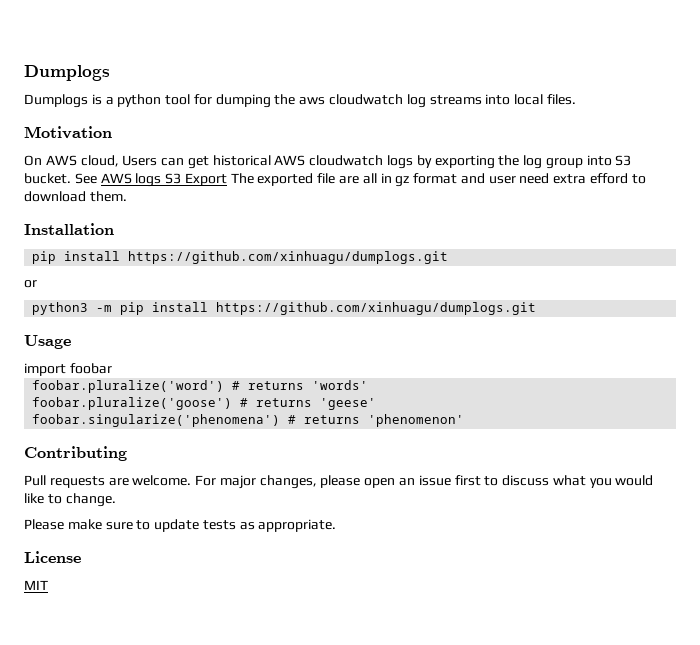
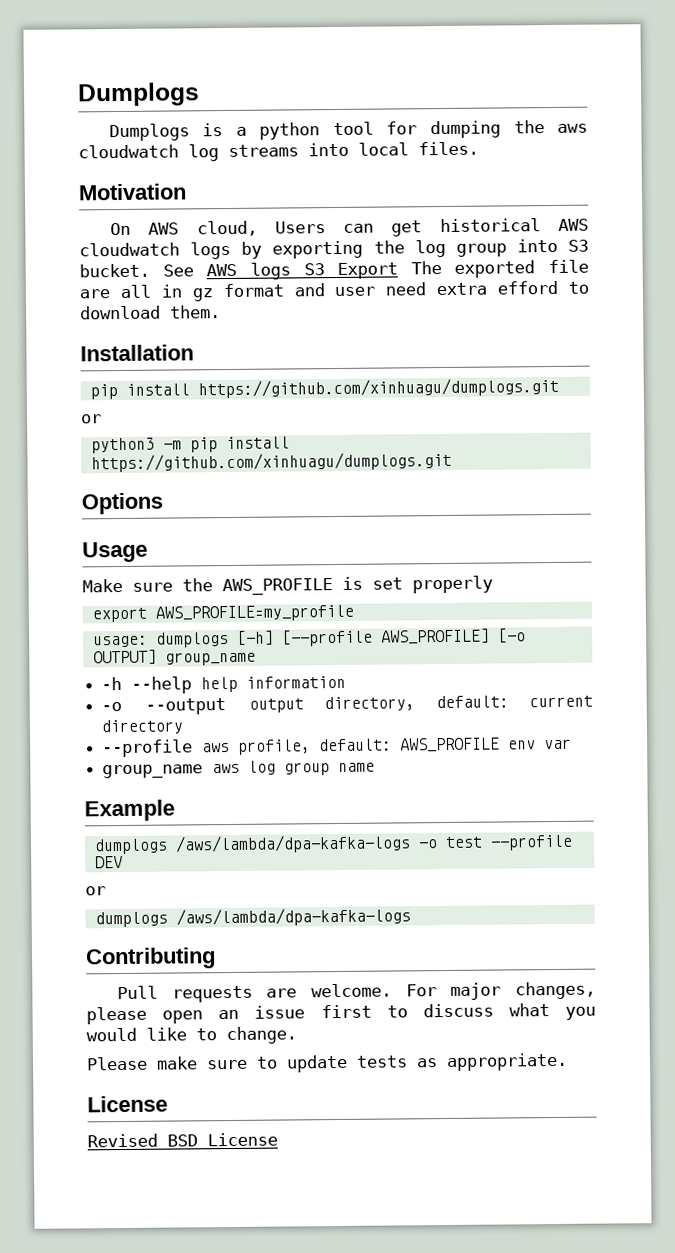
+ Options
- import foobar
- foobar.pluralize('word') # returns 'words'
- foobar.pluralize('goose') # returns 'geese'
- foobar.singularize('phenomena') # returns 'phenomenon'
+ Make sure the AWS_PROFILE is set properly
+ export AWS_PROFILE=my_profile
+ usage: dumplogs [-h] [--profile AWS_PROFILE] [-o OUTPUT] group_name
+ -h --help help information
+ -o --output output directory, default: current directory
+ --profile aws profile, default: AWS_PROFILE env var
+ group_name aws log group name
+ Example
+ dumplogs /aws/lambda/dpa-kafka-logs -o test --profile DEV
+ or
+ dumplogs /aws/lambda/dpa-kafka-logs
- MIT
+ Revised BSD License

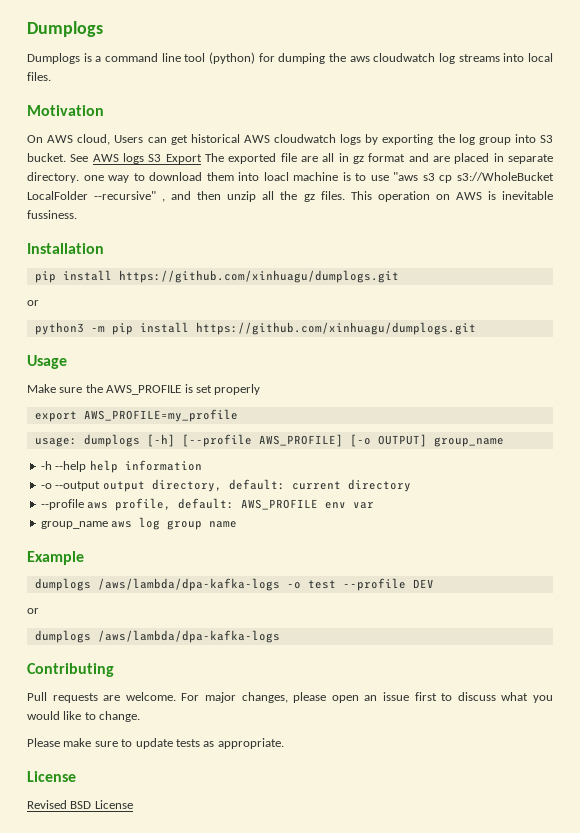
- Dumplogs is a python tool for dumping the aws cloudwatch log streams into local files.
+ Dumplogs is a command line tool (python) for dumping the aws cloudwatch log streams into local files.
- See AWS logs S3 Export The exported file are all in gz format and user need extra efford to download them.
+ See AWS logs S3 Export The exported file are all in gz format and are placed in separate directory. one way to download them into loacl machine is to use "aws s3 cp s3://WholeBucket LocalFolder --recursive" , and then unzip all the gz files. This operation on AWS is inevitable fussiness.
- Options

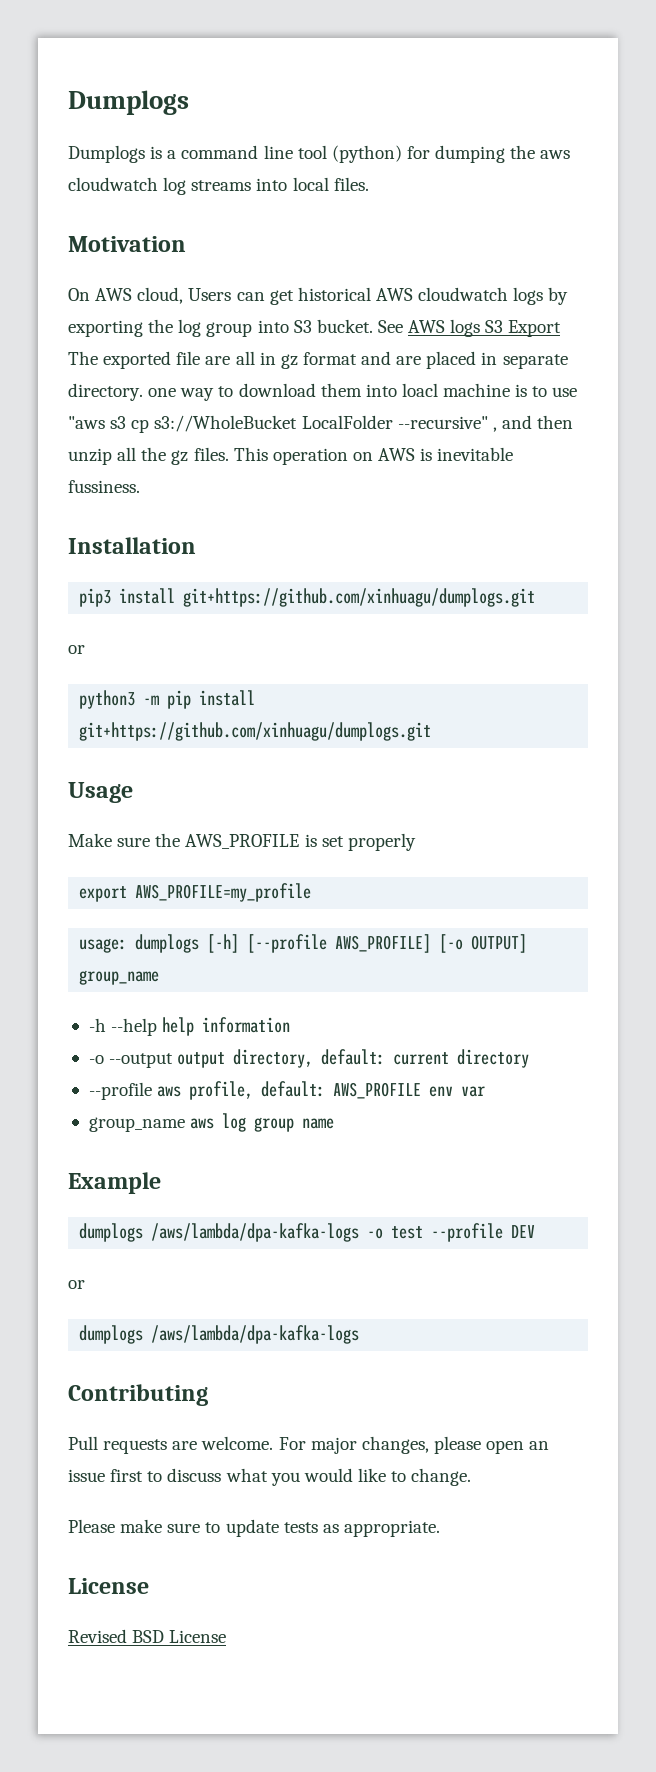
  Installation
- pip install https://github.com/xinhuagu/dumplogs.git
+ pip3 install git+https://github.com/xinhuagu/dumplogs.git
- python3 -m pip install https://github.com/xinhuagu/dumplogs.git
+ python3 -m pip install git+https://github.com/xinhuagu/dumplogs.git

